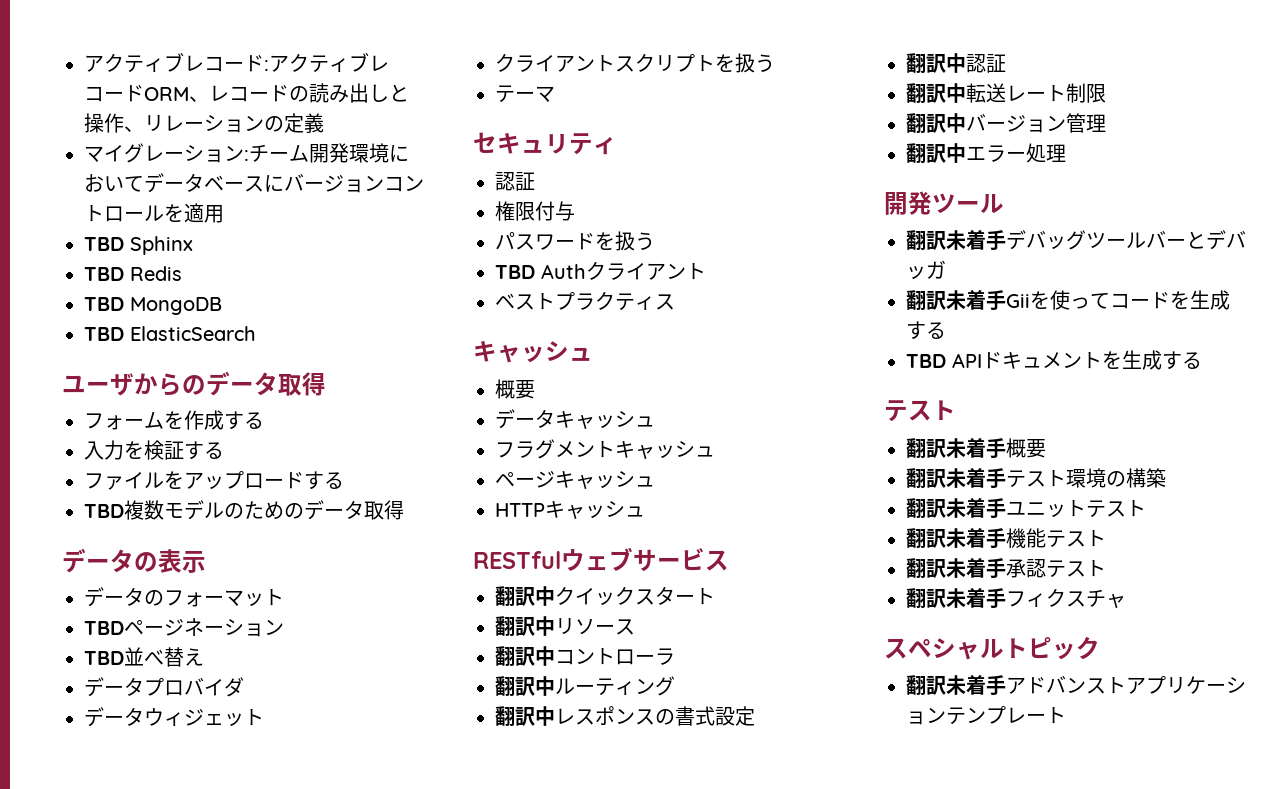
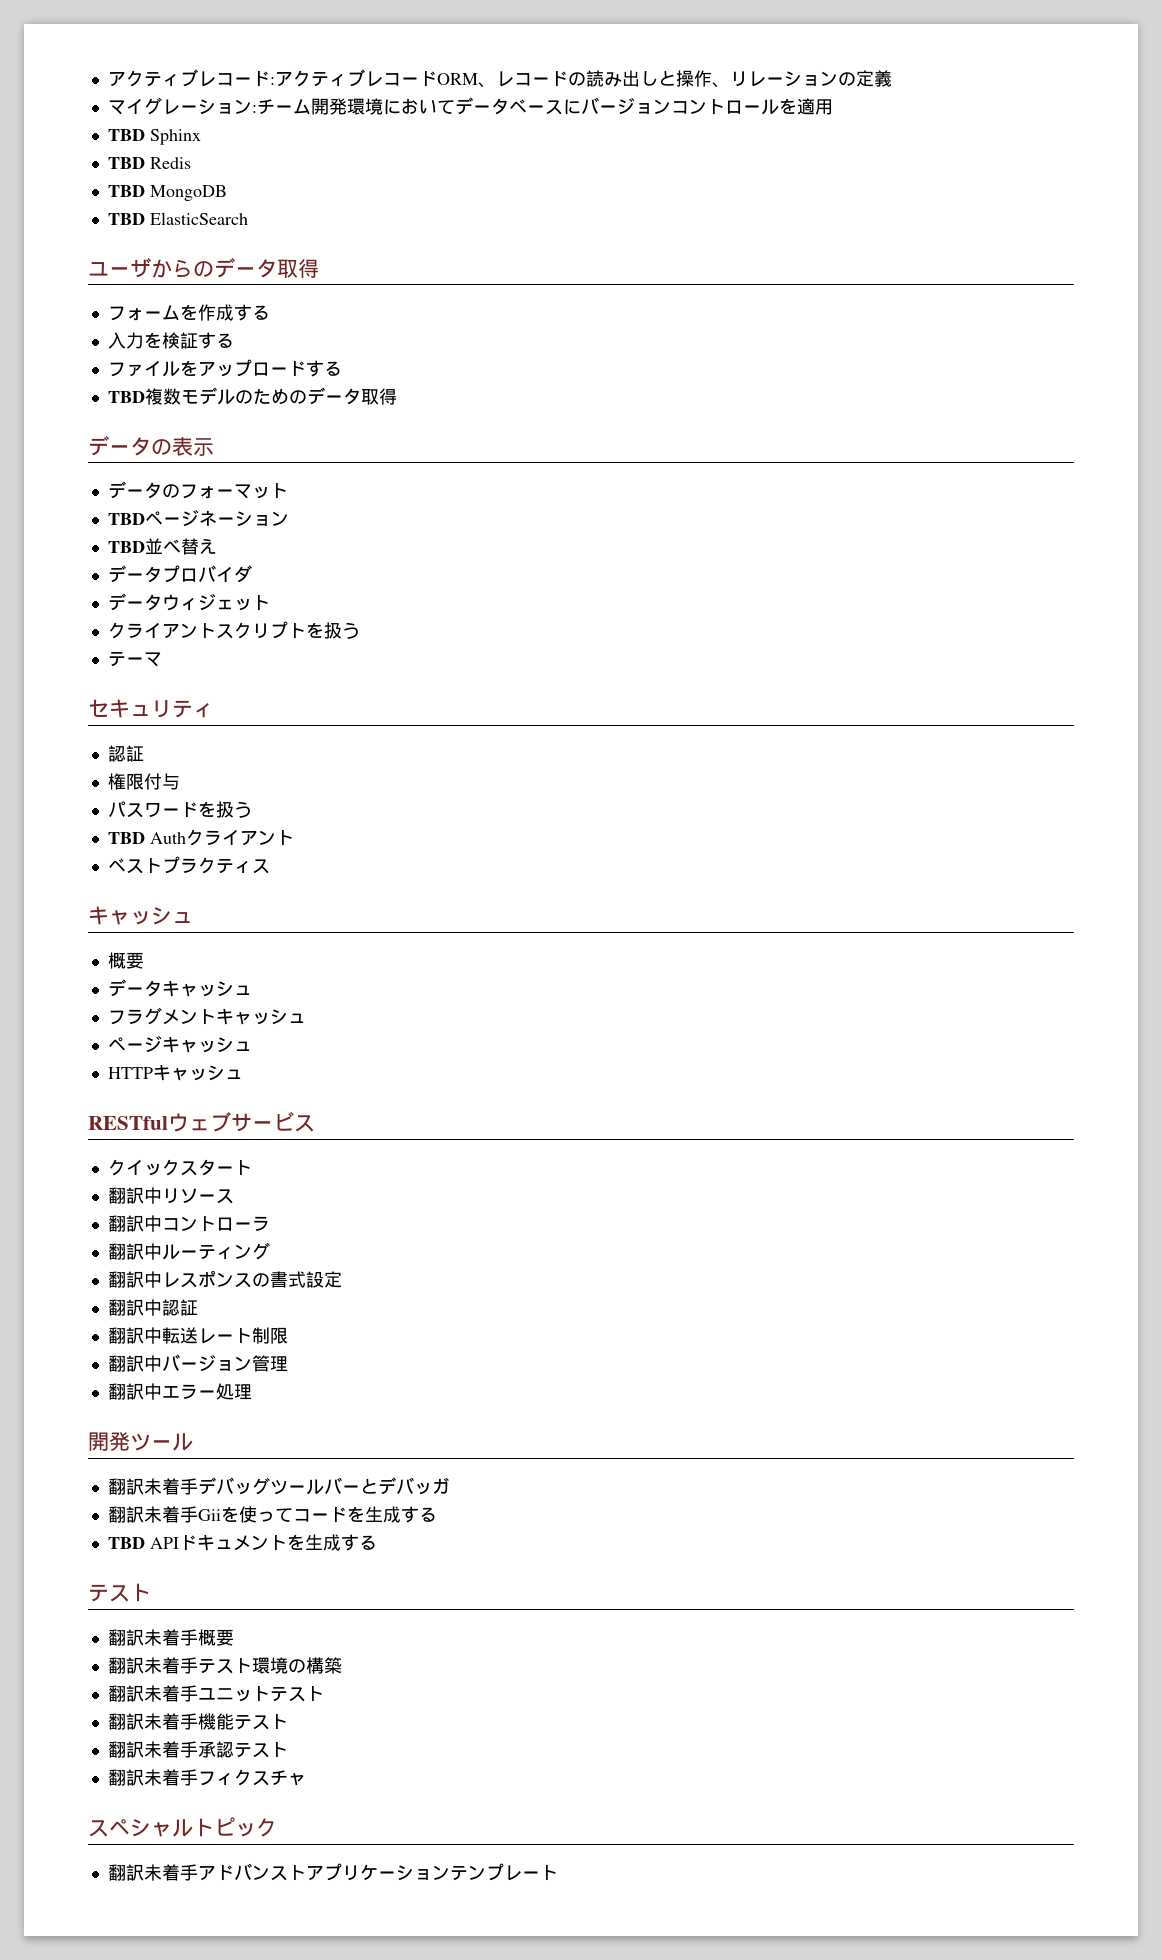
- 翻訳中クイックスタート
+ クイックスタート

